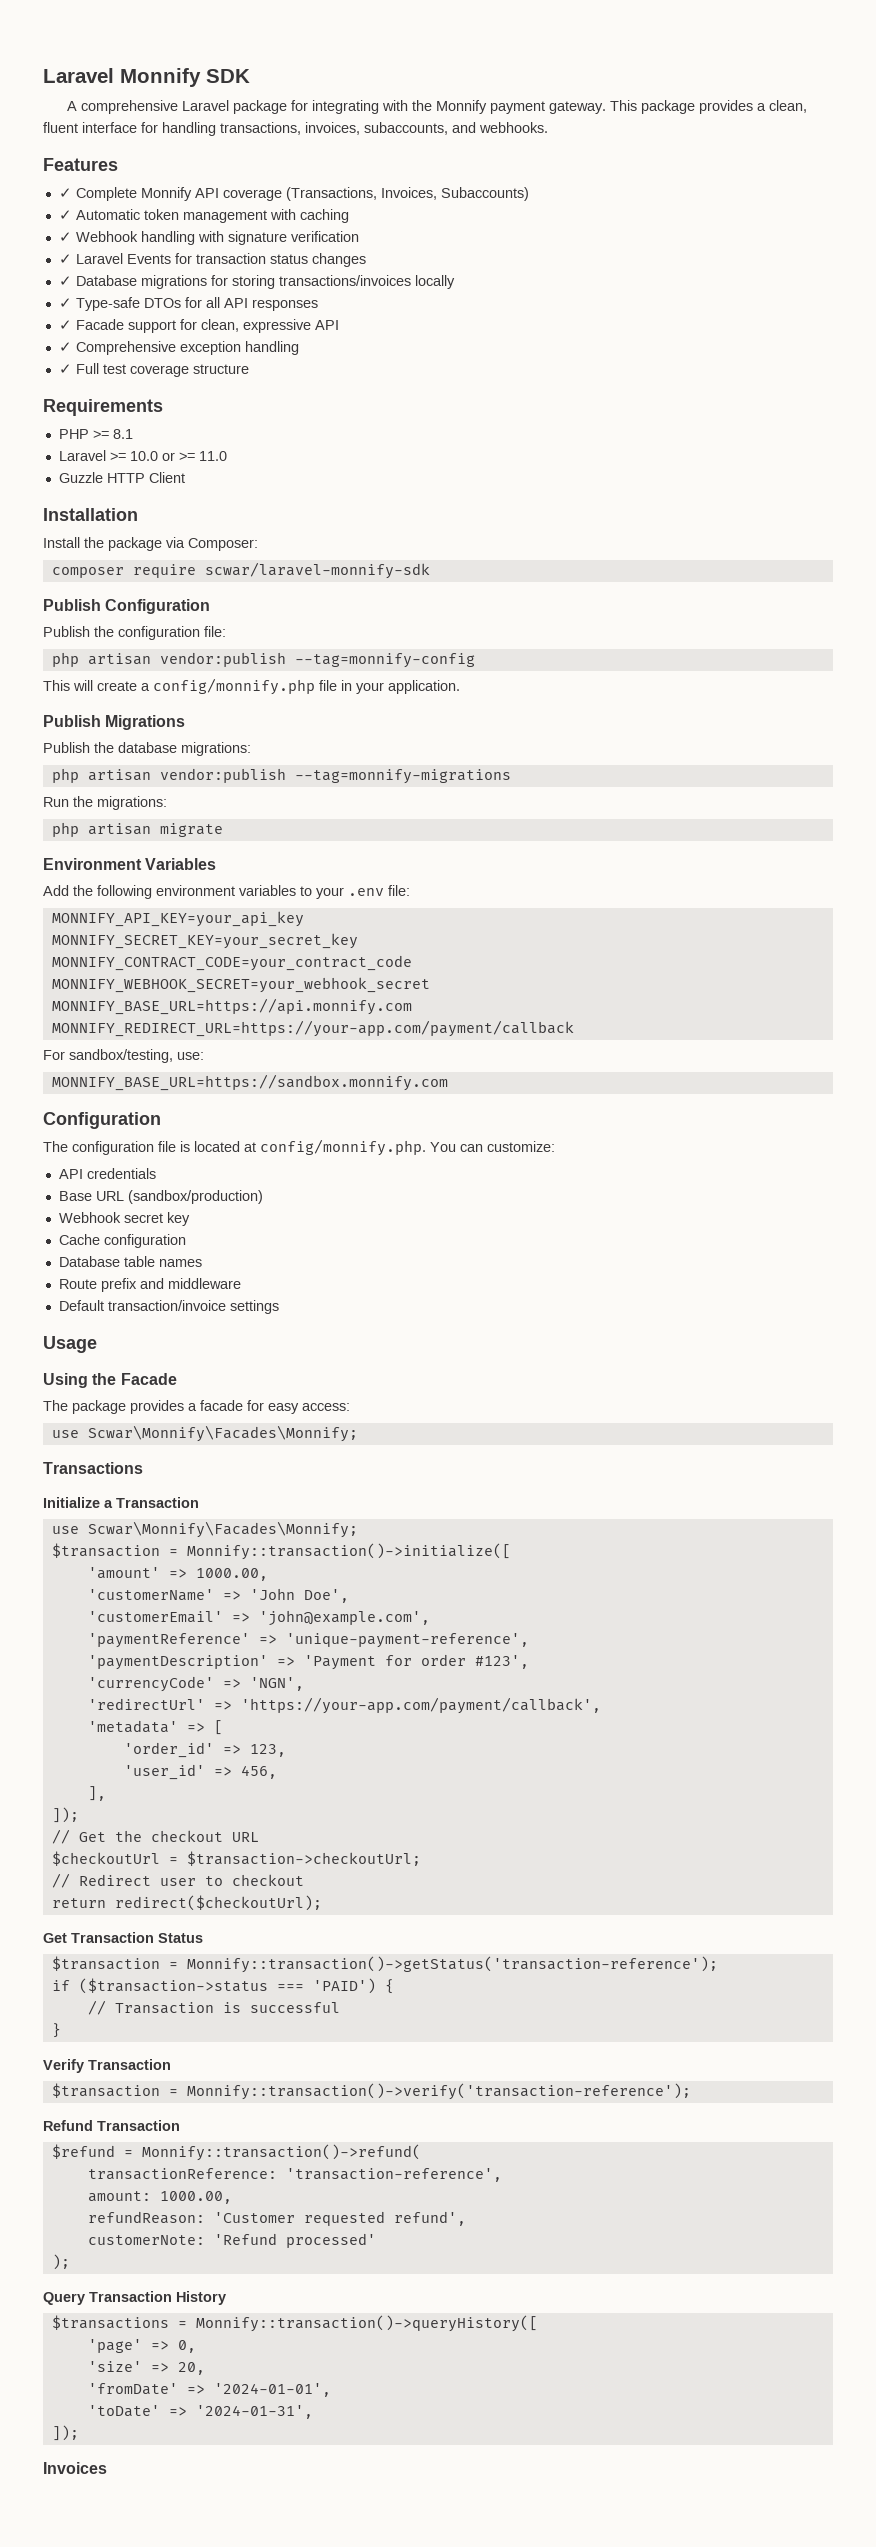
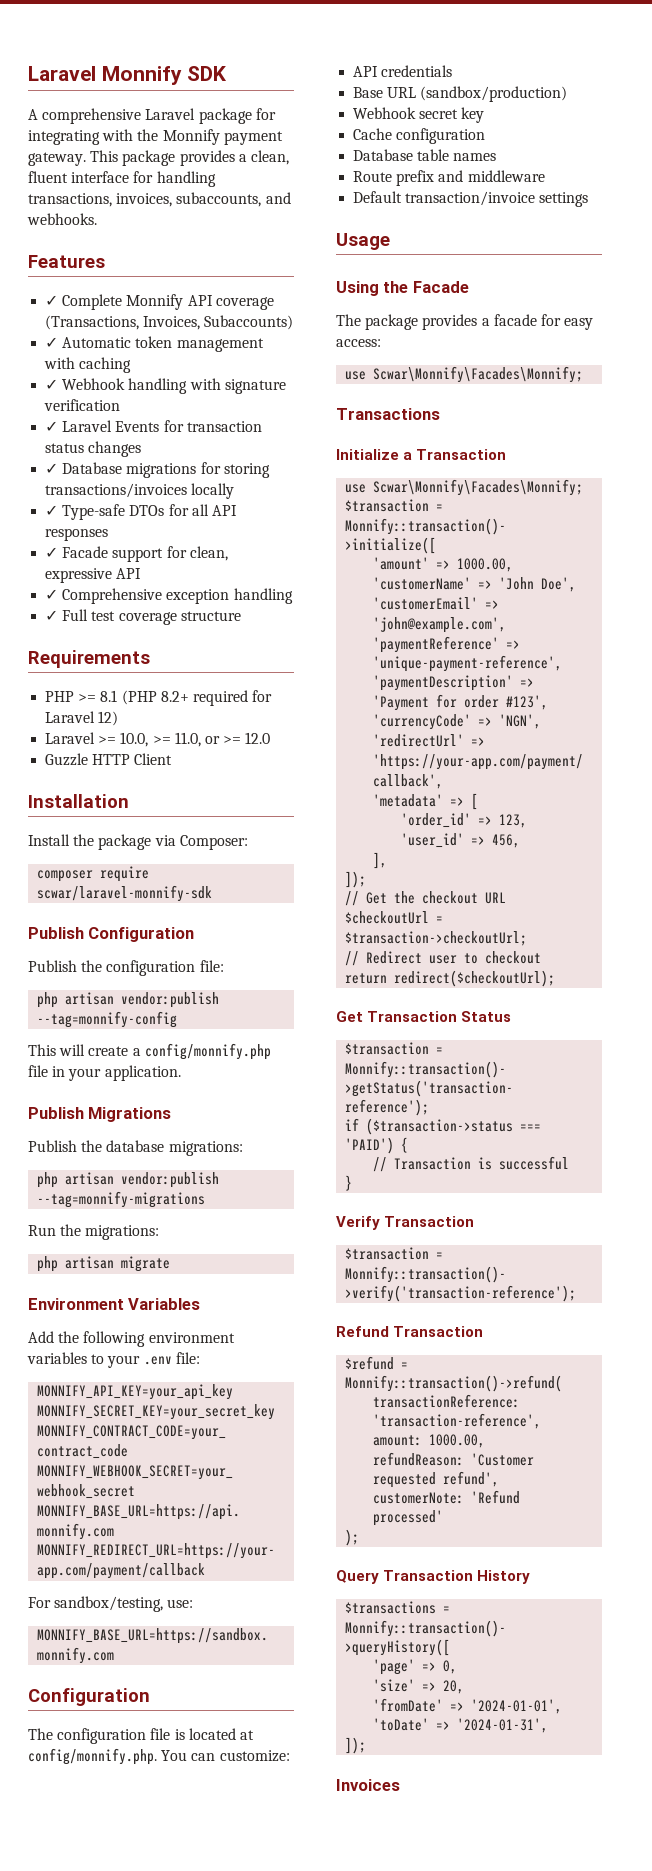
- PHP >= 8.1
+ PHP >= 8.1 (PHP 8.2+ required for Laravel 12)
- Laravel >= 10.0 or >= 11.0
+ Laravel >= 10.0, >= 11.0, or >= 12.0

